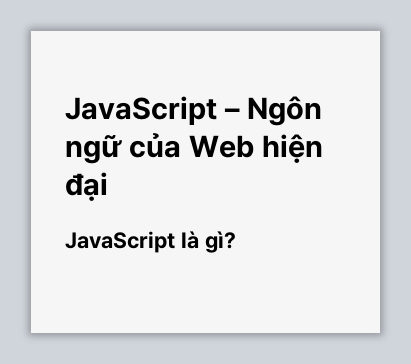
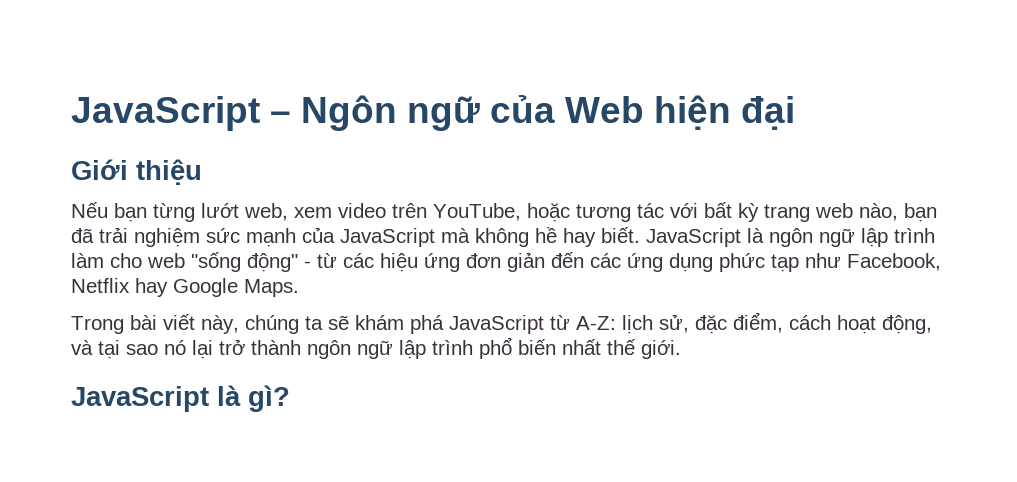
+ Giới thiệu
+ Nếu bạn từng lướt web, xem video trên YouTube, hoặc tương tác với bất kỳ trang web nào, bạn đã trải nghiệm sức mạnh của JavaScript mà không hề hay biết. JavaScript là ngôn ngữ lập trình làm cho web "sống động" - từ các hiệu ứng đơn giản đến các ứng dụng phức tạp như Facebook, Netflix hay Google Maps.
+ Trong bài viết này, chúng ta sẽ khám phá JavaScript từ A-Z: lịch sử, đặc điểm, cách hoạt động, và tại sao nó lại trở thành ngôn ngữ lập trình phổ biến nhất thế giới.

